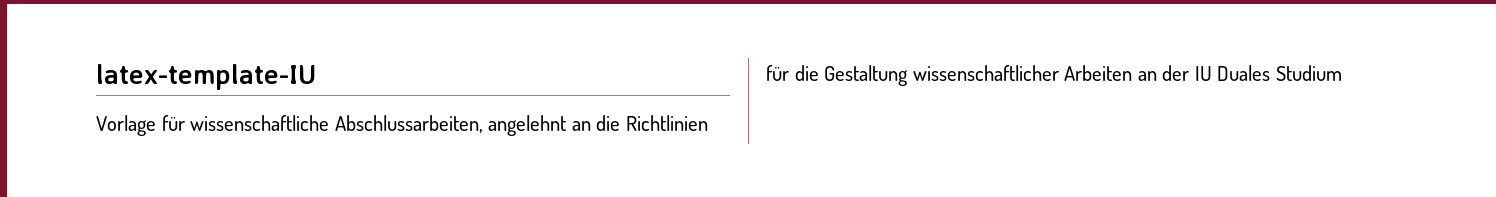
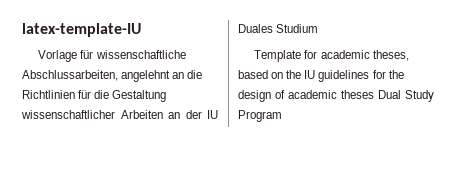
+ Template for academic theses, based on the IU guidelines for the design of academic theses Dual Study Program

